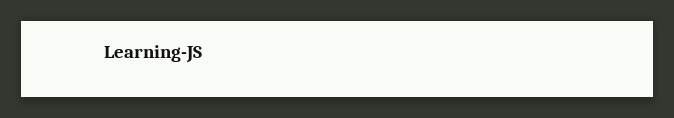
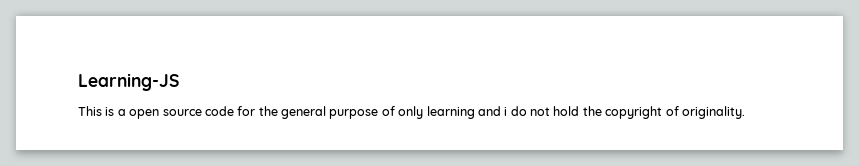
+ This is a open source code for the general purpose of only learning and i do not hold the copyright of originality.

